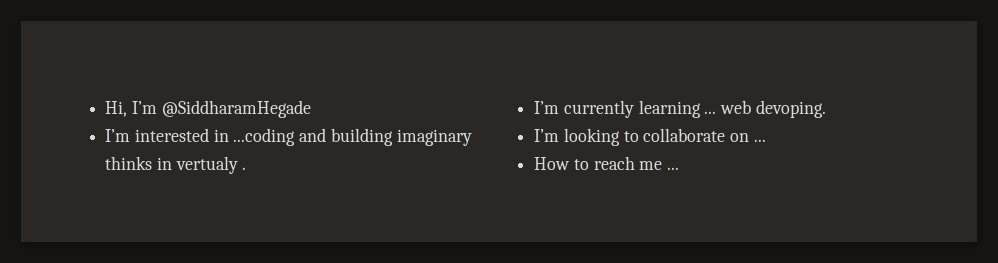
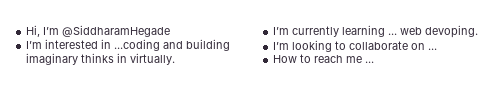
- I’m interested in ...coding and building imaginary thinks in vertualy .
+ I’m interested in ...coding and building imaginary thinks in virtually.

